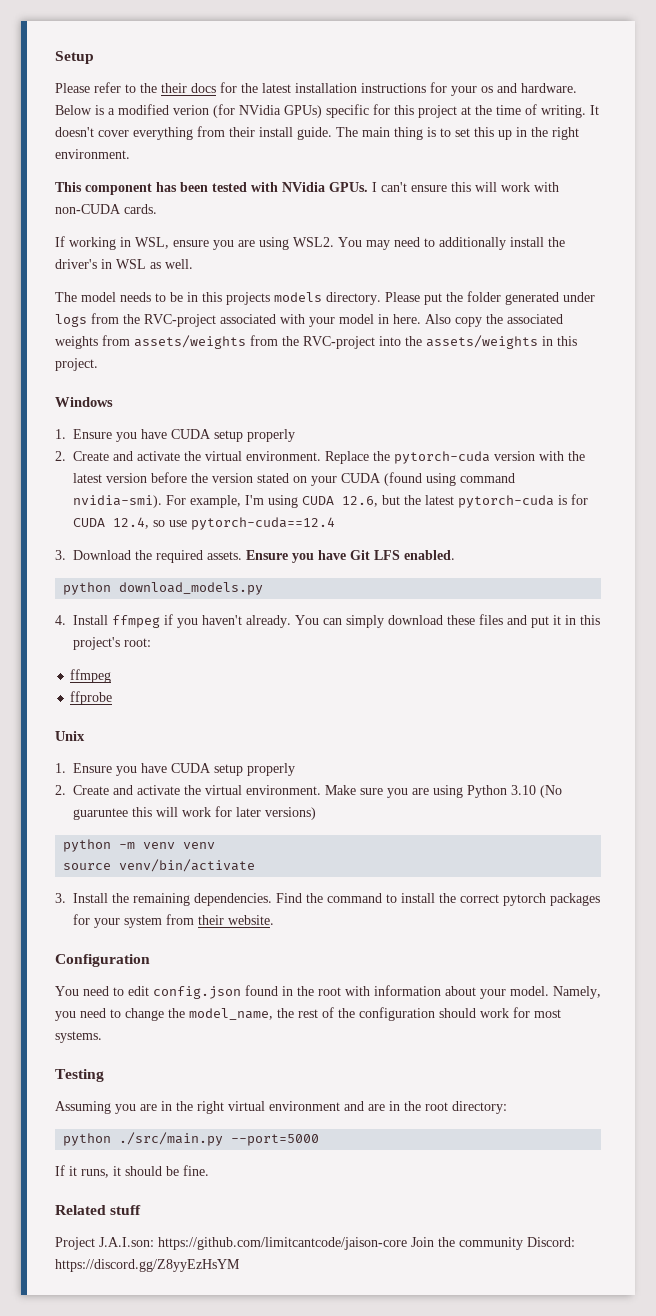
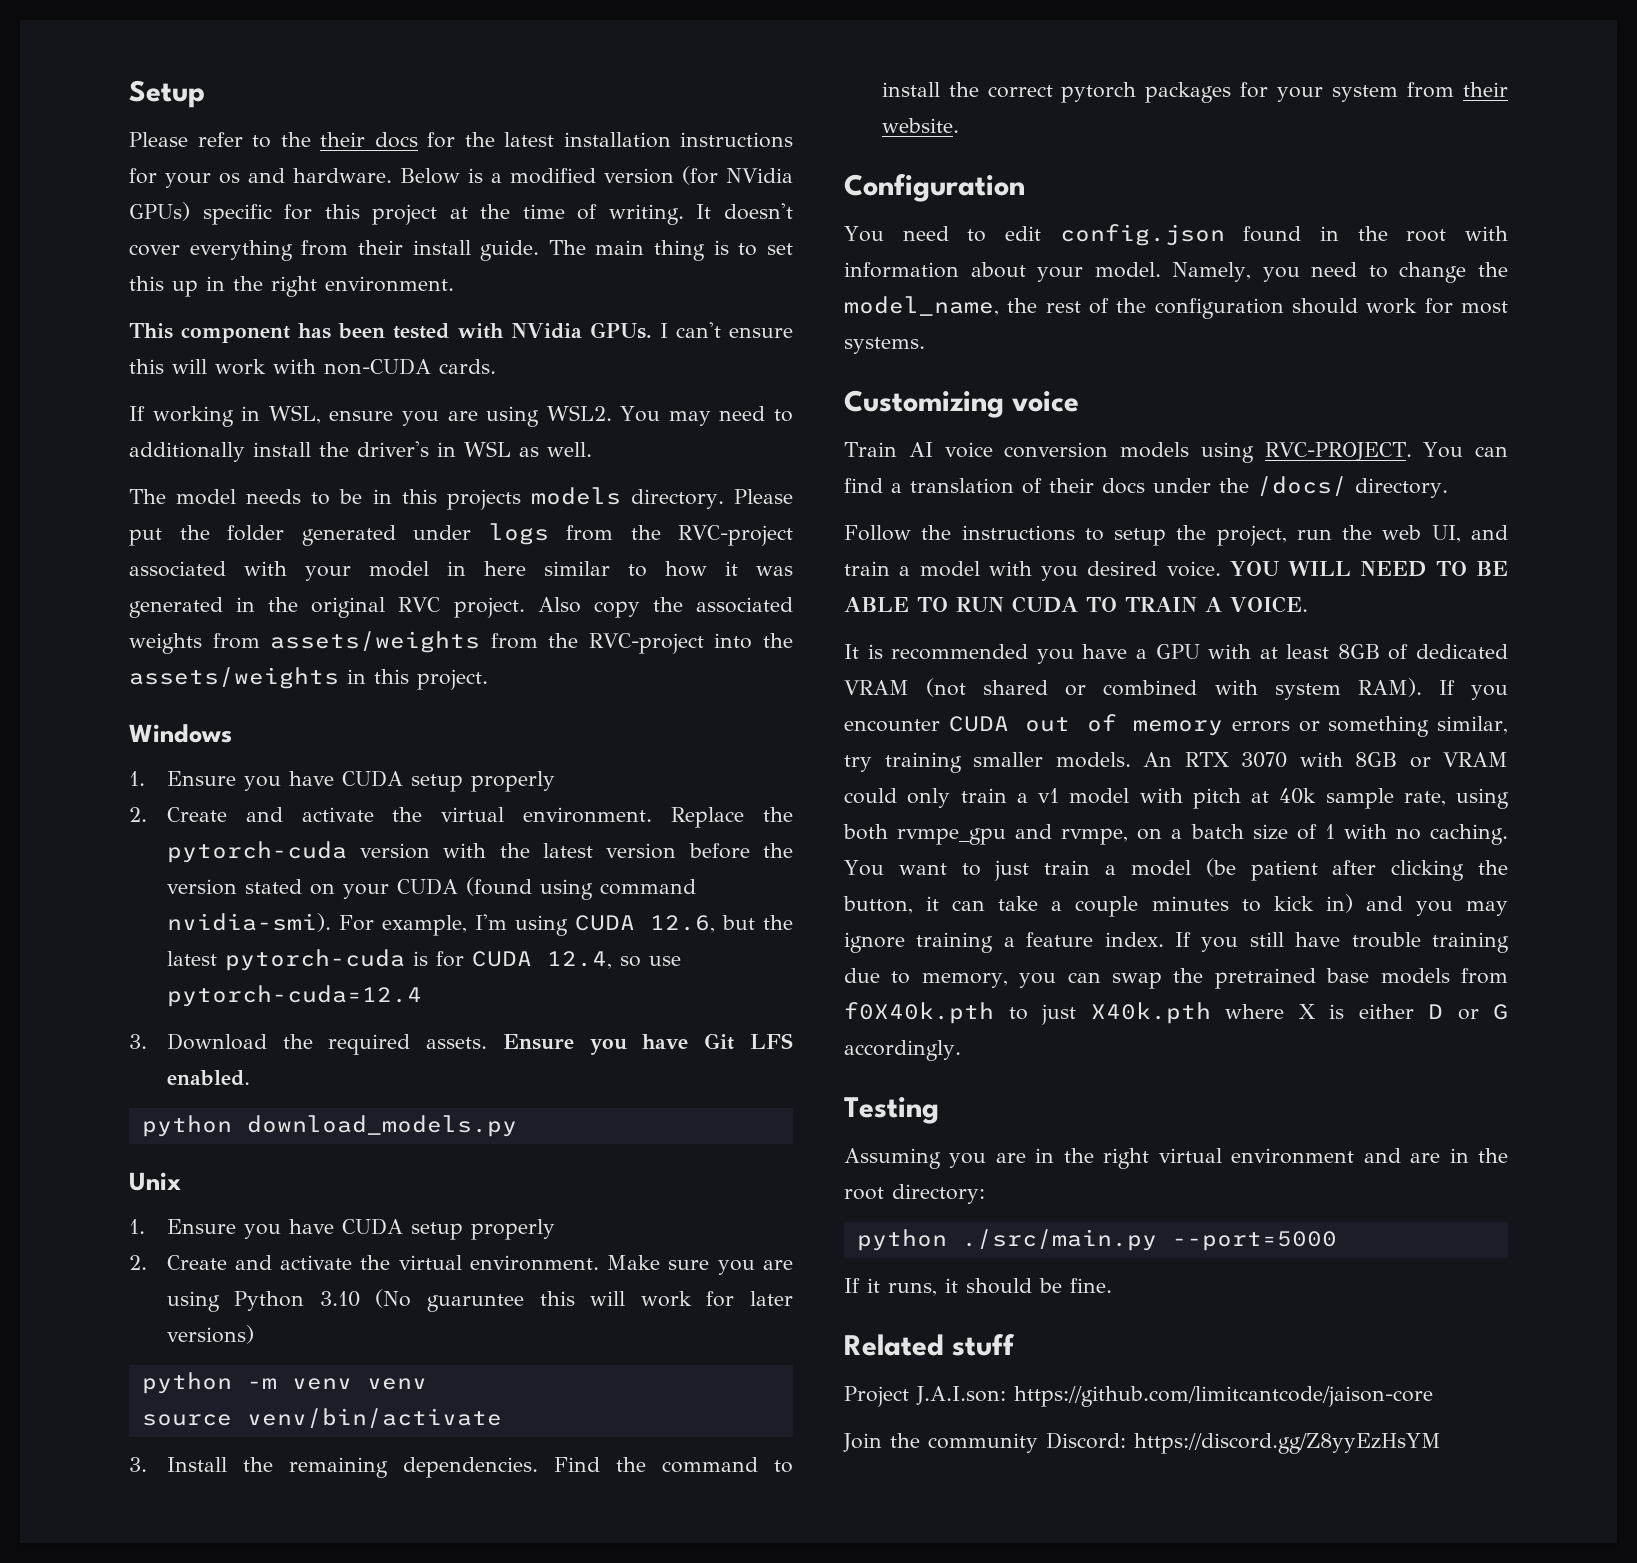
- Below is a modified verion (for NVidia GPUs) specific for this project at the time of writing.
+ Below is a modified version (for NVidia GPUs) specific for this project at the time of writing.
- Please put the folder generated under logs from the RVC-project associated with your model in here.
+ Please put the folder generated under logs from the RVC-project associated with your model in here similar to how it was generated in the original RVC project.
- For example, I'm using CUDA 12.6, but the latest pytorch-cuda is for CUDA 12.4, so use pytorch-cuda==12.4
+ For example, I'm using CUDA 12.6, but the latest pytorch-cuda is for CUDA 12.4, so use pytorch-cuda=12.4
- 4. Install ffmpeg if you haven't already. You can simply download these files and put it in this project's root:
- ffmpeg
- ffprobe
+ Customizing voice
+ Train AI voice conversion models using RVC-PROJECT. You can find a translation of their docs under the /docs/ directory.
+ Follow the instructions to setup the project, run the web UI, and train a model with you desired voice. YOU WILL NEED TO BE ABLE TO RUN CUDA TO TRAIN A VOICE.
+ It is recommended you have a GPU with at least 8GB of dedicated VRAM (not shared or combined with system RAM). If you encounter CUDA out of memory errors or something similar, try training smaller models. An RTX 3070 with 8GB or VRAM could only train a v1 model with pitch at 40k sample rate, using both rvmpe_gpu and rvmpe, on a batch size of 1 with no caching. You want to just train a model (be patient after clicking the button, it can take a couple minutes to kick in) and you may ignore training a feature index. If you still have trouble training due to memory, you can swap the pretrained base models from f0X40k.pth to just X40k.pth where X is either D or G accordingly.
- Project J.A.I.son: https://github.com/limitcantcode/jaison-core Join the community Discord: https://discord.gg/Z8yyEzHsYM
+ Project J.A.I.son: https://github.com/limitcantcode/jaison-core
+ Join the community Discord: https://discord.gg/Z8yyEzHsYM

